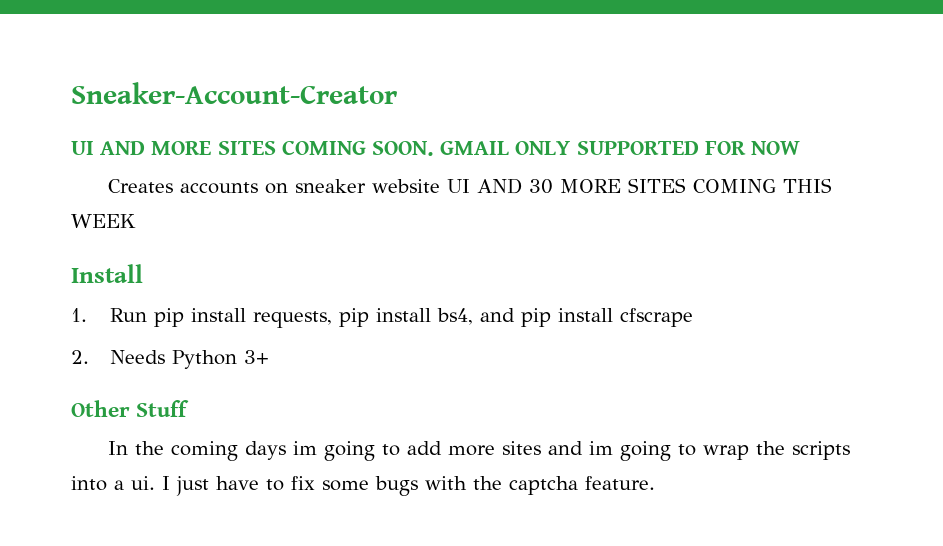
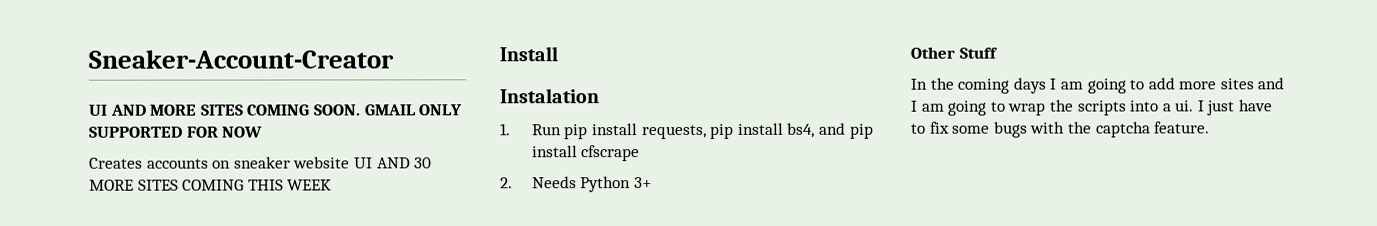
+ Instalation
- In the coming days im going to add more sites and im going to wrap the scripts into a ui.
+ In the coming days I am going to add more sites and I am going to wrap the scripts into a ui.

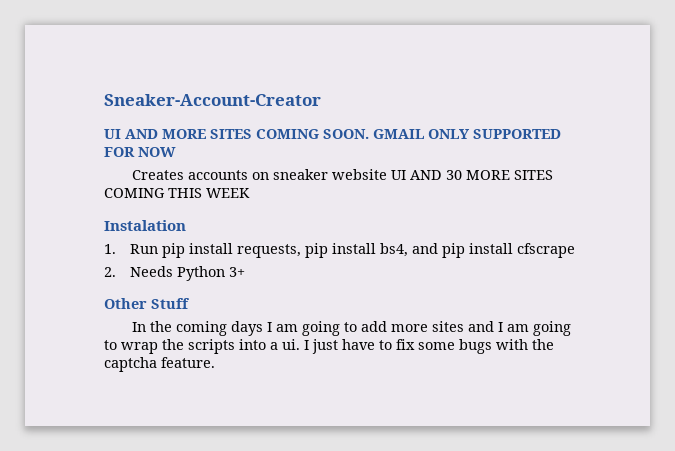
- Install

